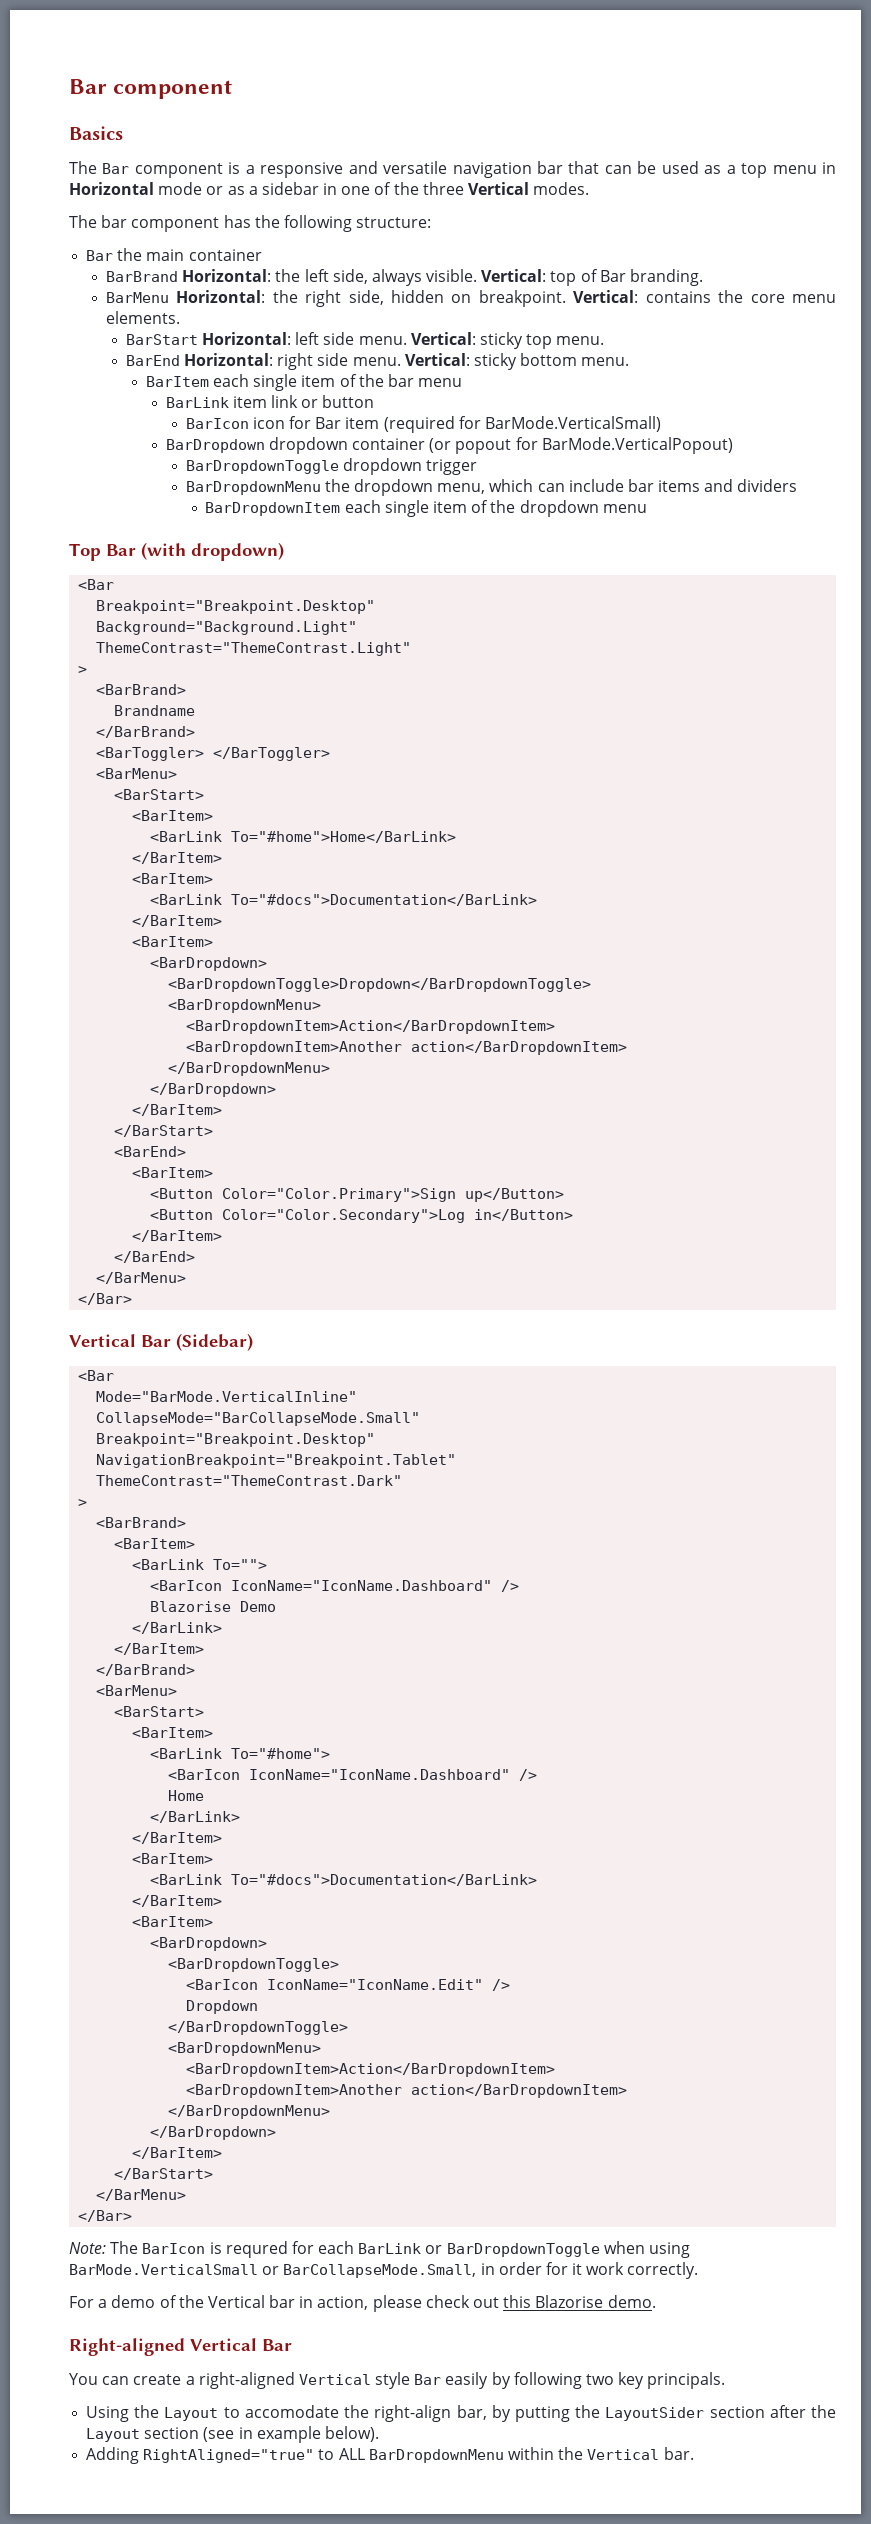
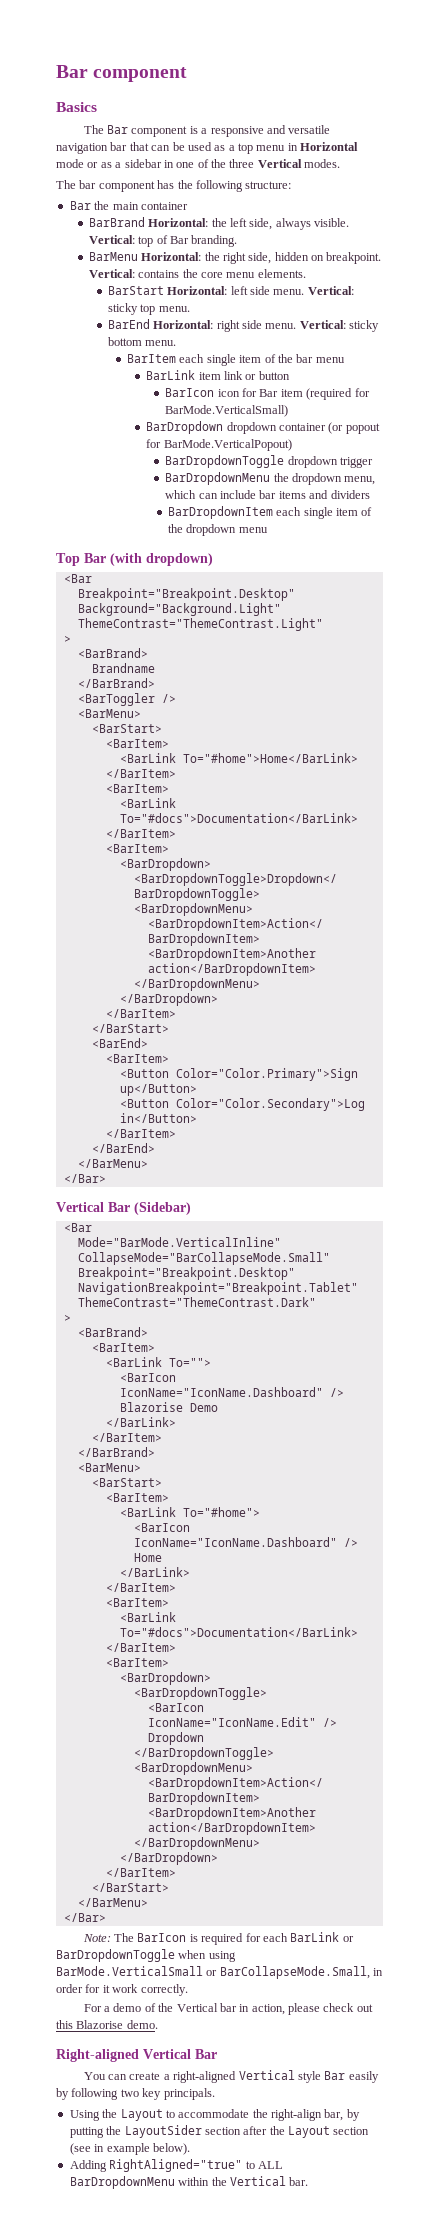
- <BarToggler> </BarToggler>
+ <BarToggler />
- Note: The BarIcon is requred for each BarLink or BarDropdownToggle when using BarMode.VerticalSmall or BarCollapseMode.Small, in order for it work correctly.
+ Note: The BarIcon is required for each BarLink or BarDropdownToggle when using BarMode.VerticalSmall or BarCollapseMode.Small, in order for it work correctly.
- Using the Layout to accomodate the right-align bar, by putting the LayoutSider section after the Layout section (see in example below).
+ Using the Layout to accommodate the right-align bar, by putting the LayoutSider section after the Layout section (see in example below).

